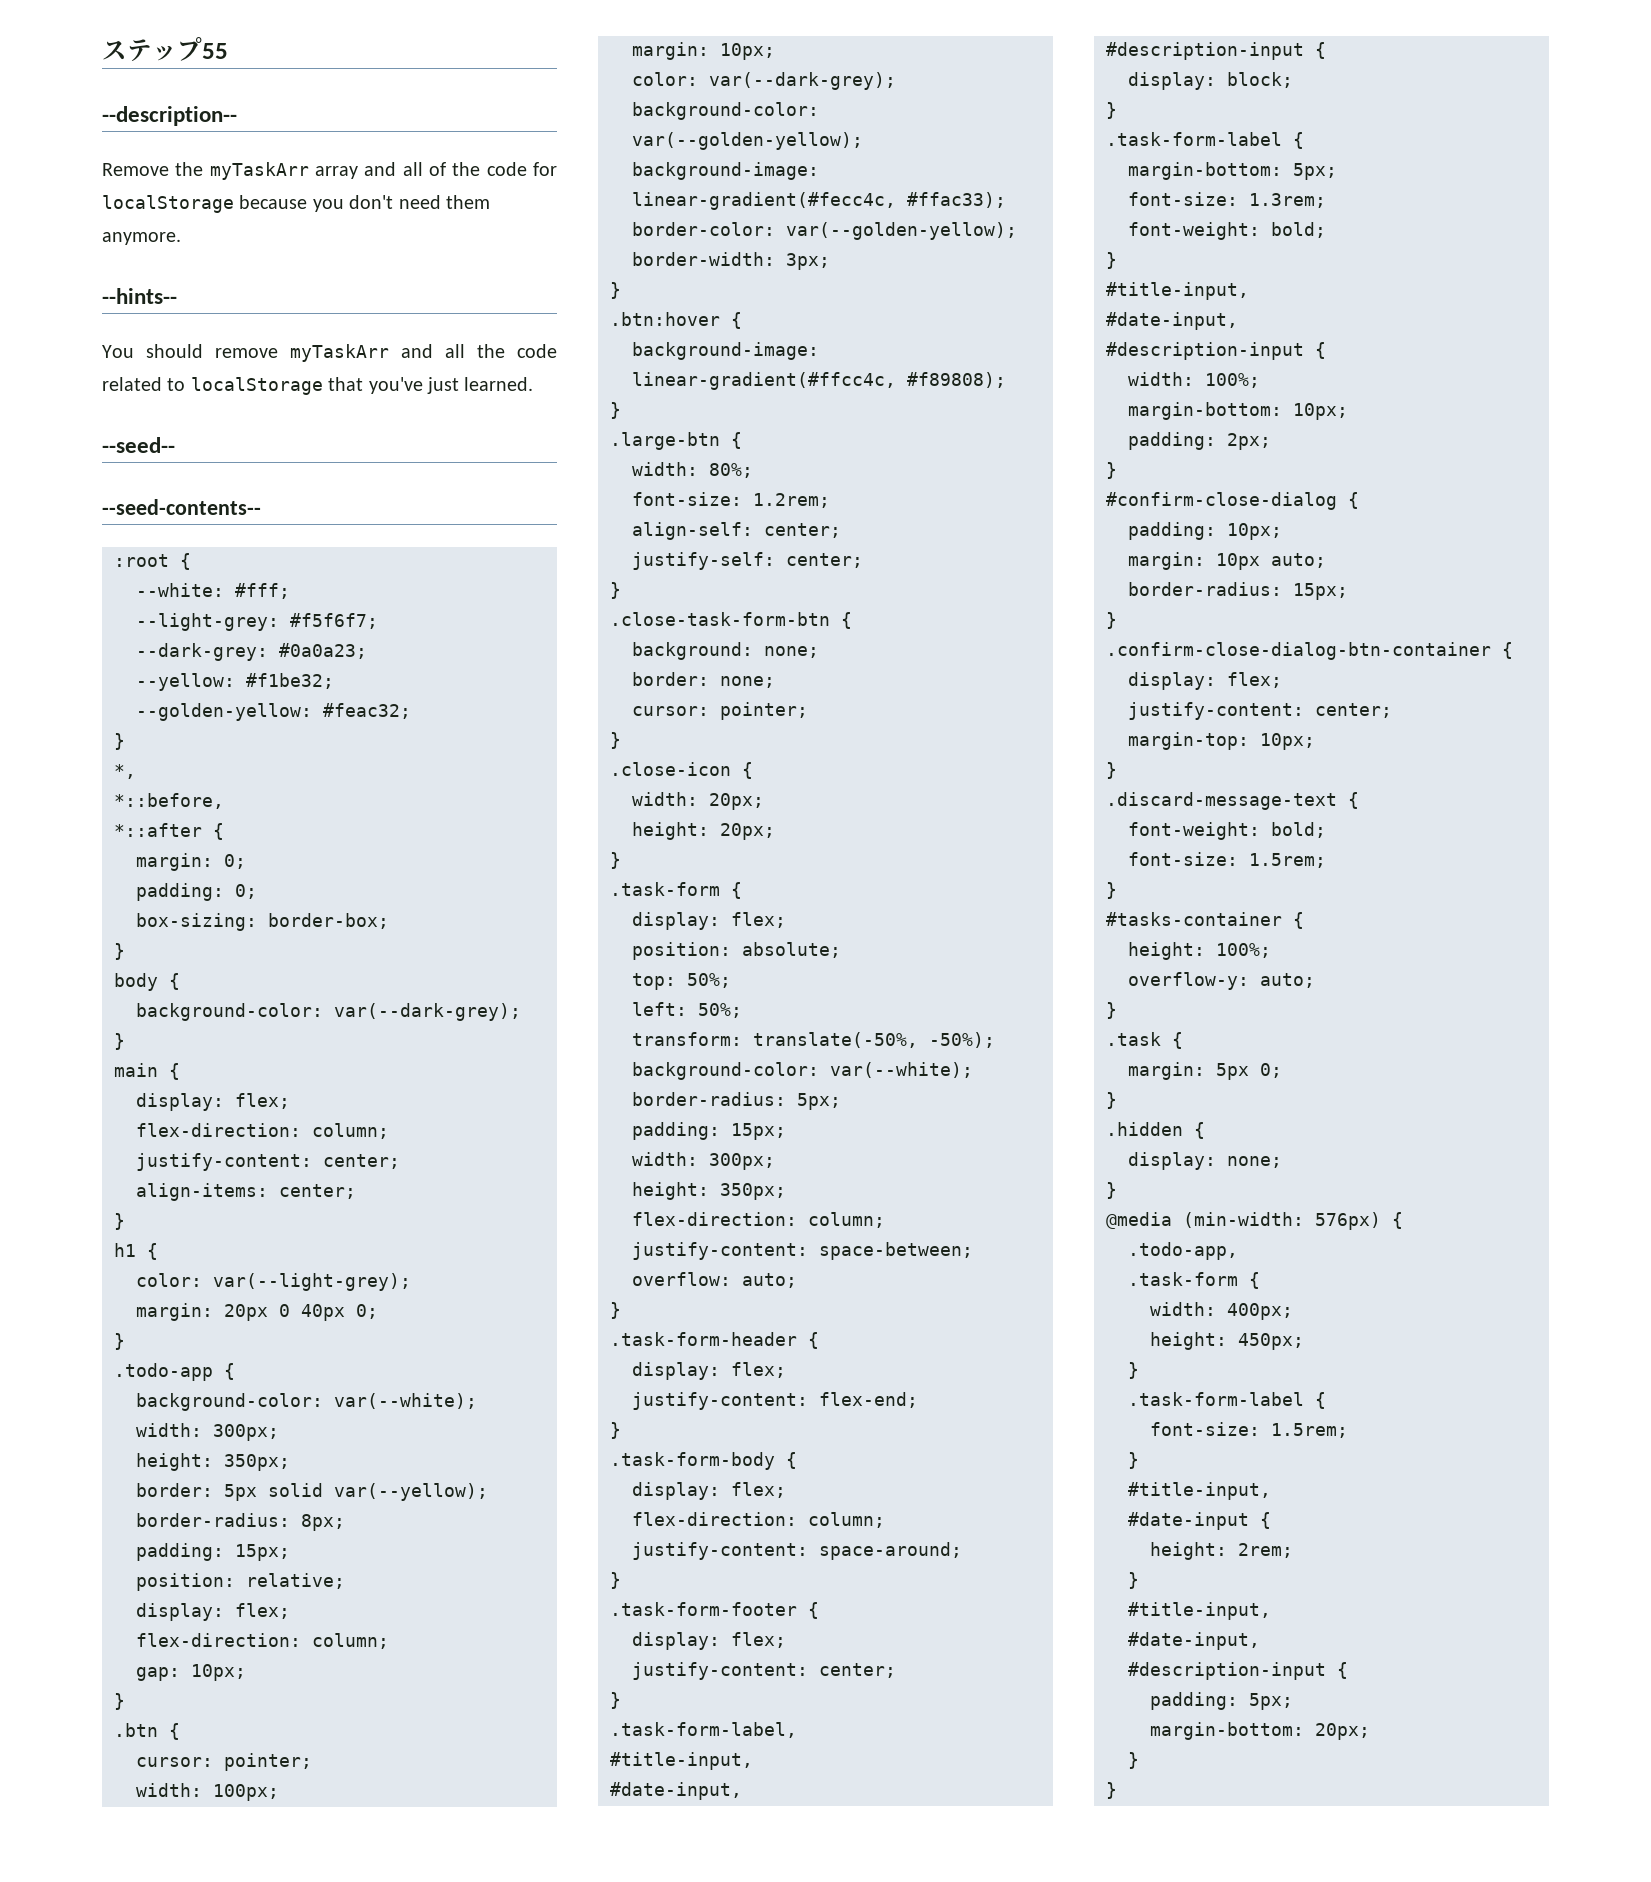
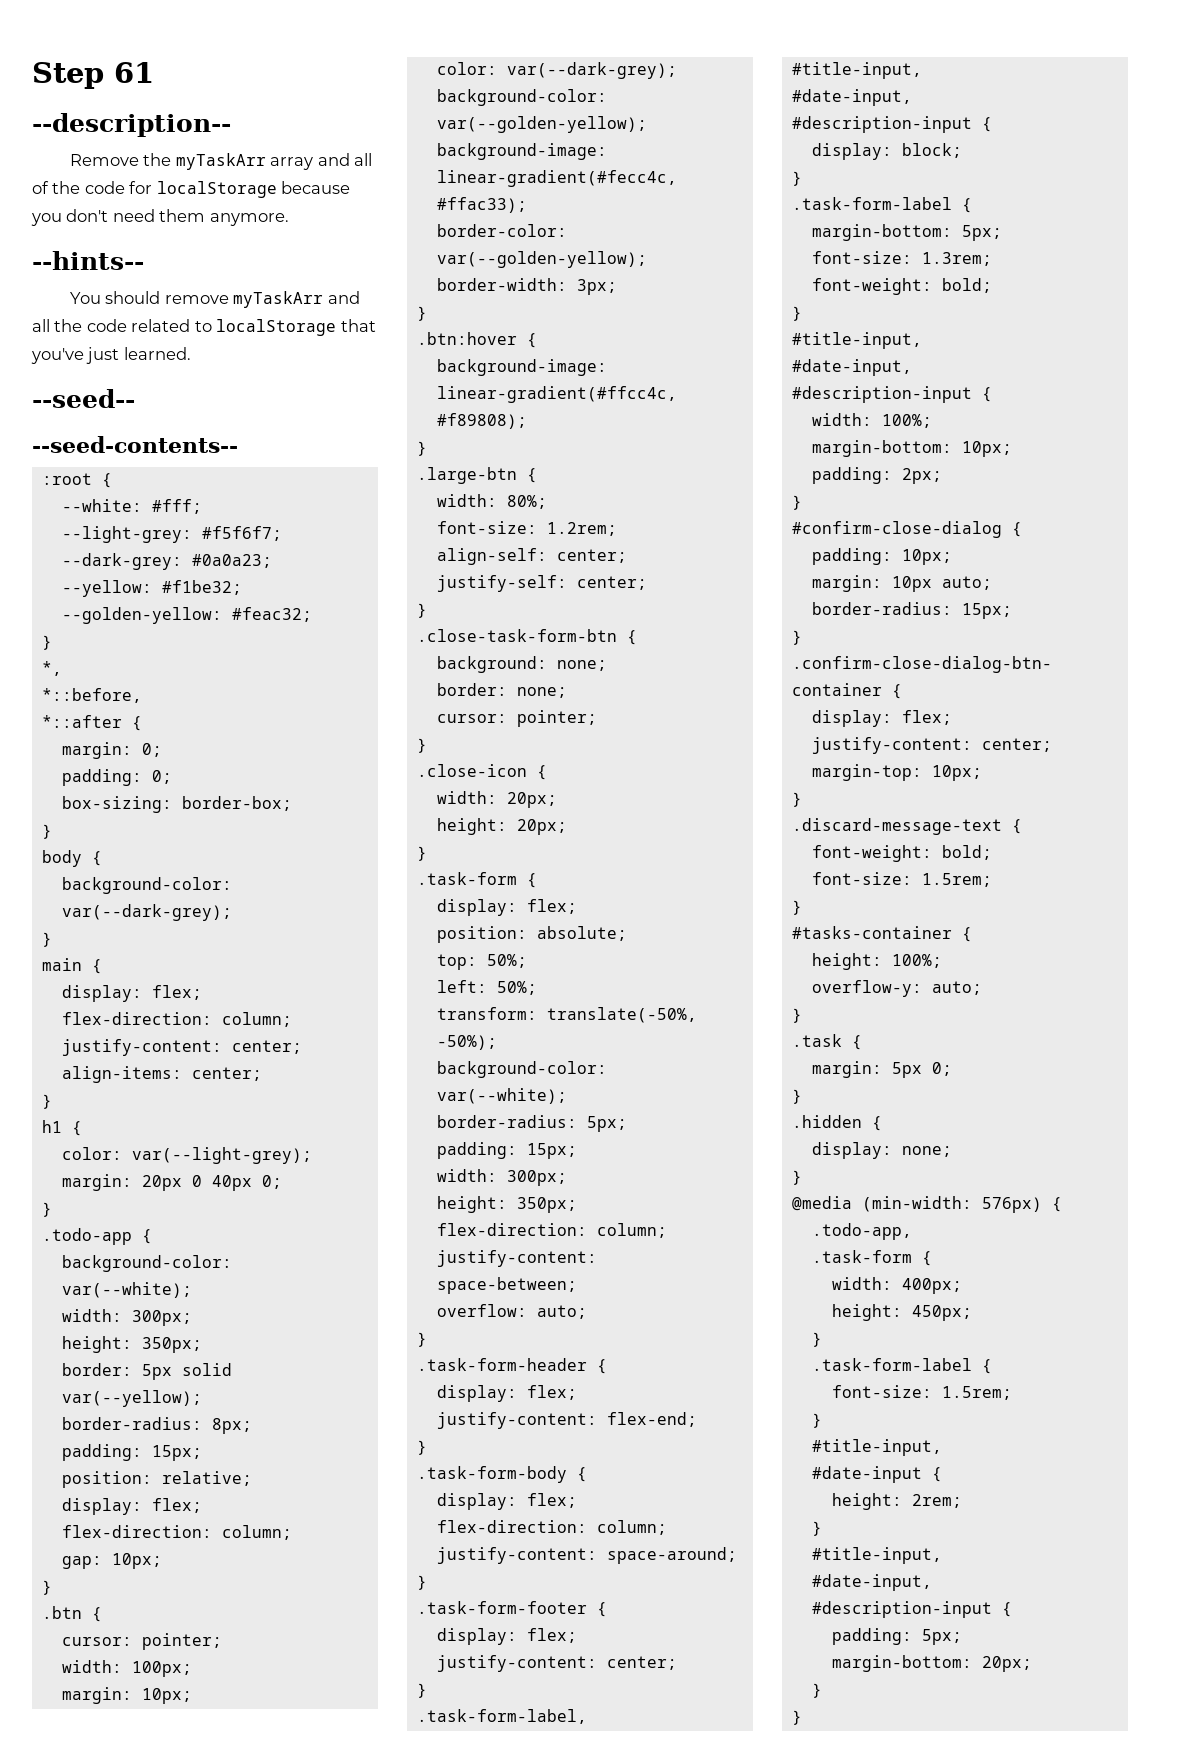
- ステップ55
+ Step 61

